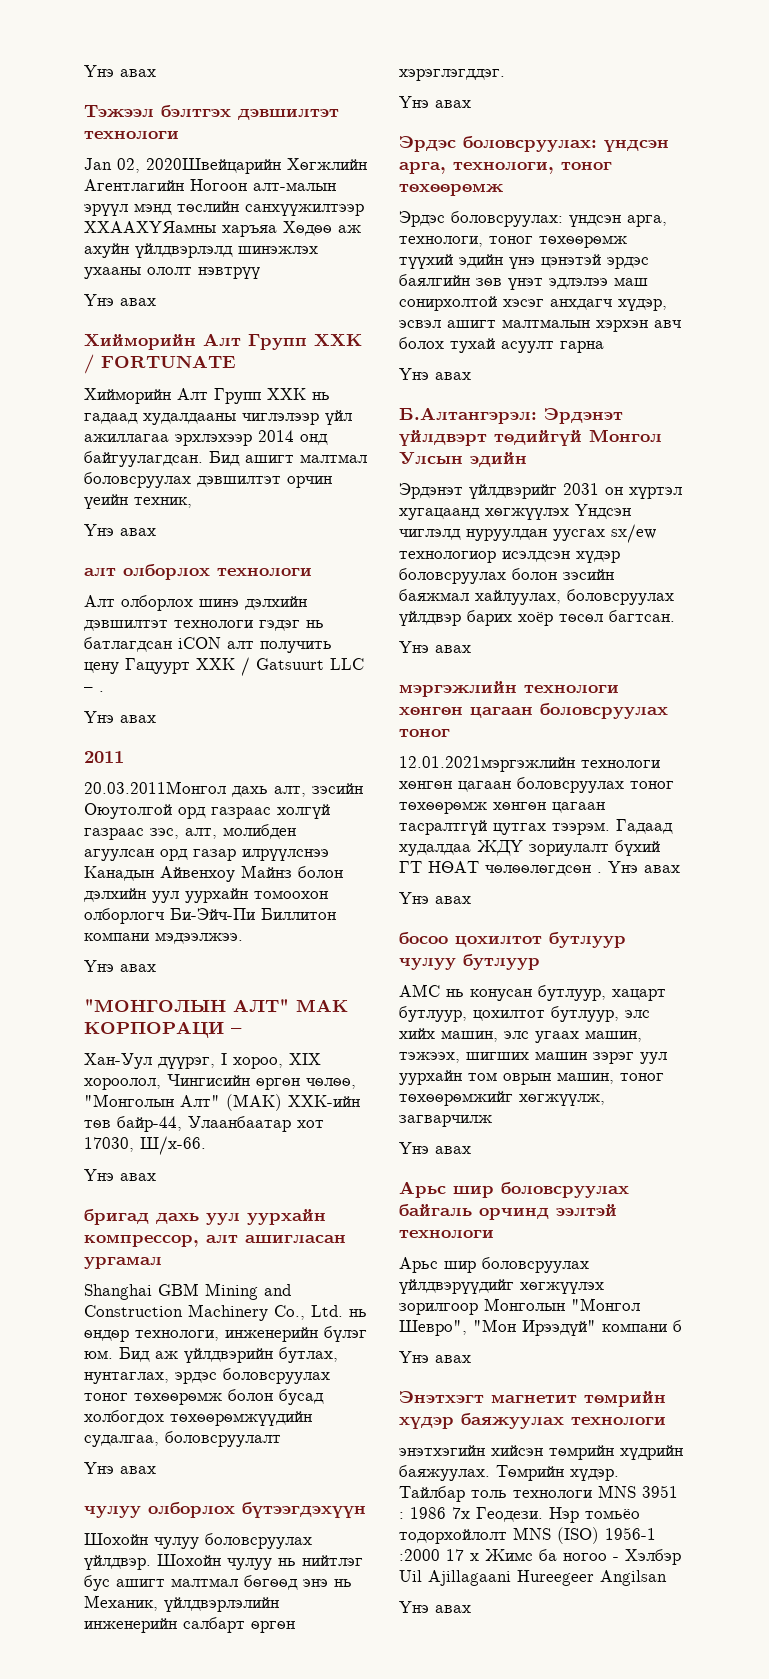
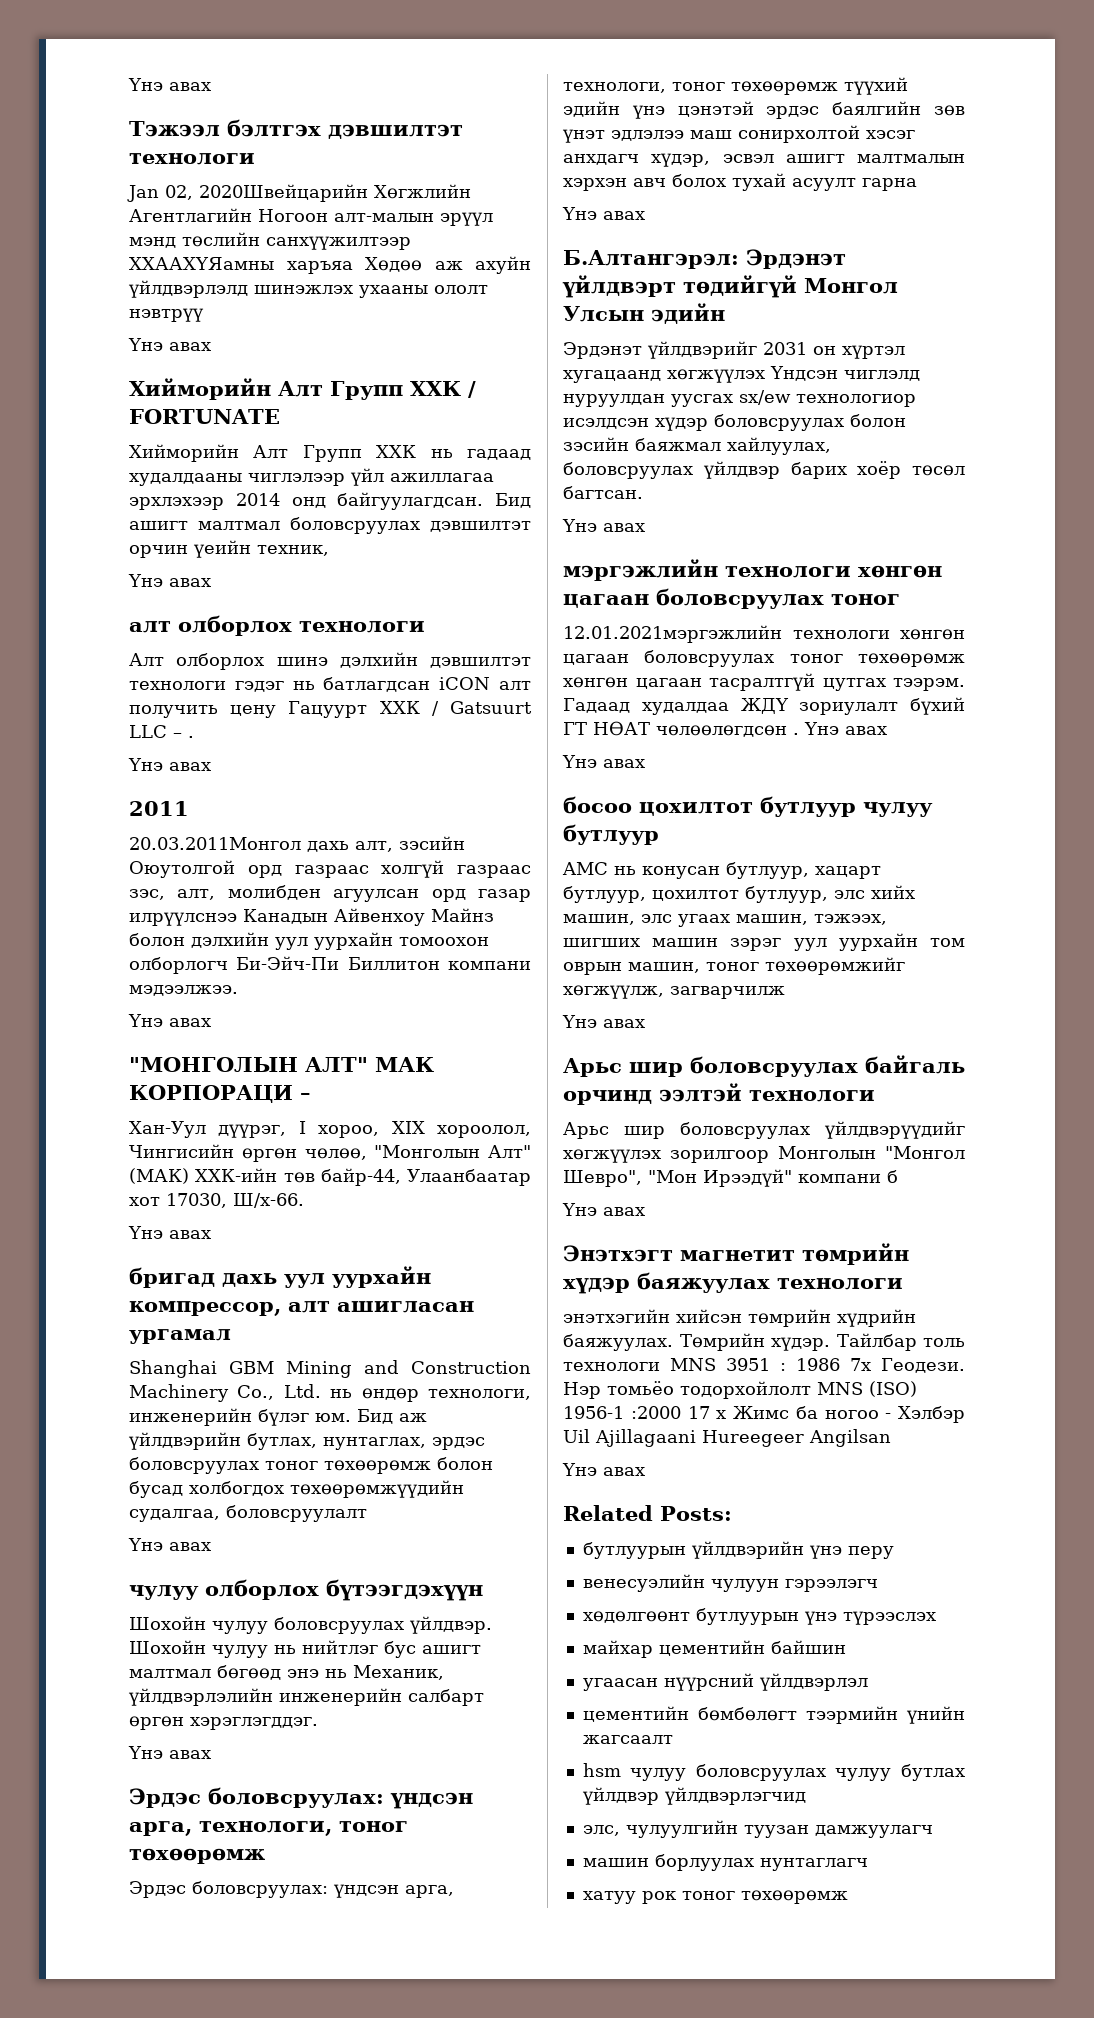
+ Related Posts:
+ бутлуурын үйлдвэрийн үнэ перу
+ венесуэлийн чулуун гэрээлэгч
+ хөдөлгөөнт бутлуурын үнэ түрээслэх
+ майхар цементийн байшин
+ угаасан нүүрсний үйлдвэрлэл
+ цементийн бөмбөлөгт тээрмийн үнийн жагсаалт
+ hsm чулуу боловсруулах чулуу бутлах үйлдвэр үйлдвэрлэгчид
+ элс, чулуулгийн туузан дамжуулагч
+ машин борлуулах нунтаглагч
+ хатуу рок тоног төхөөрөмж

